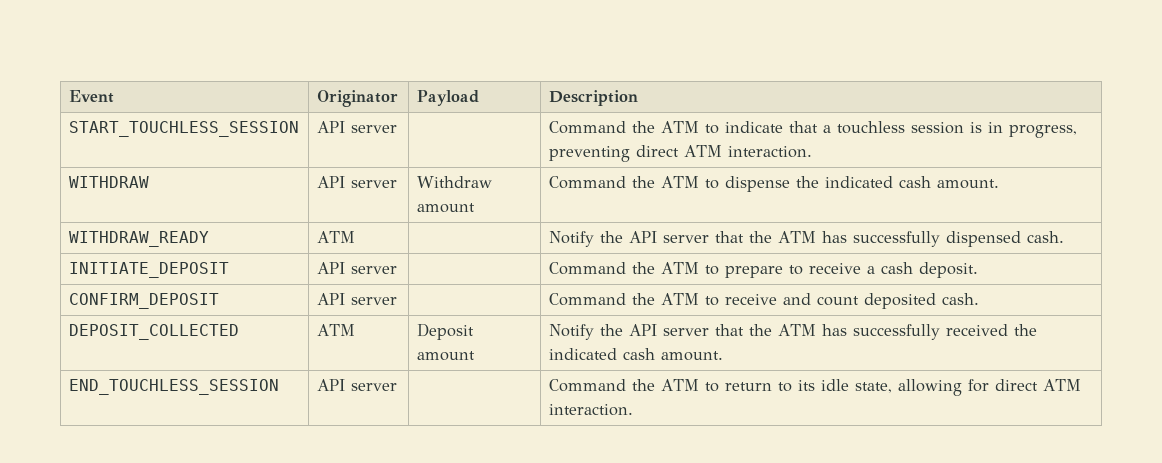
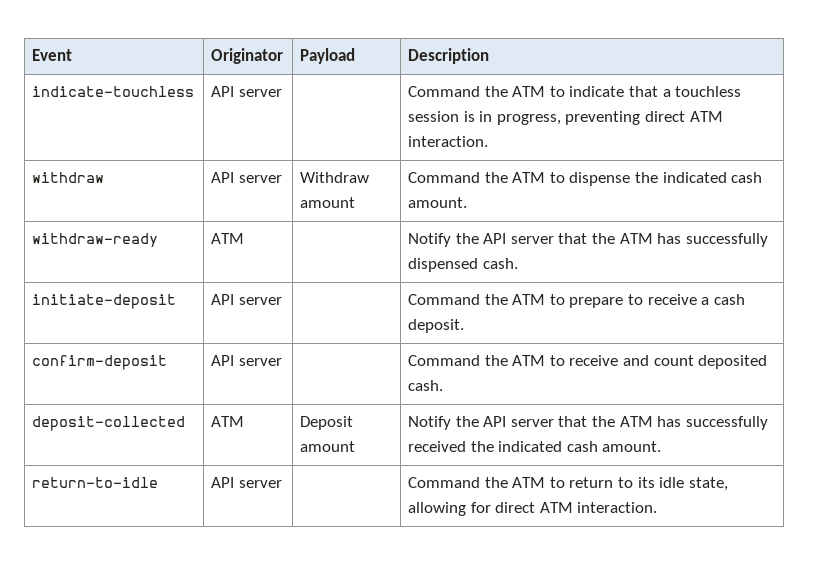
- START_TOUCHLESS_SESSION | API server | | Command the ATM to indicate that a touchless session is in progress, preventing direct ATM interaction.
+ indicate-touchless | API server | | Command the ATM to indicate that a touchless session is in progress, preventing direct ATM interaction.
- WITHDRAW | API server | Withdraw amount | Command the ATM to dispense the indicated cash amount.
+ withdraw | API server | Withdraw amount | Command the ATM to dispense the indicated cash amount.
- WITHDRAW_READY | ATM | | Notify the API server that the ATM has successfully dispensed cash.
+ withdraw-ready | ATM | | Notify the API server that the ATM has successfully dispensed cash.
- INITIATE_DEPOSIT | API server | | Command the ATM to prepare to receive a cash deposit.
+ initiate-deposit | API server | | Command the ATM to prepare to receive a cash deposit.
- CONFIRM_DEPOSIT | API server | | Command the ATM to receive and count deposited cash.
+ confirm-deposit | API server | | Command the ATM to receive and count deposited cash.
- DEPOSIT_COLLECTED | ATM | Deposit amount | Notify the API server that the ATM has successfully received the indicated cash amount.
+ deposit-collected | ATM | Deposit amount | Notify the API server that the ATM has successfully received the indicated cash amount.
- END_TOUCHLESS_SESSION | API server | | Command the ATM to return to its idle state, allowing for direct ATM interaction.
+ return-to-idle | API server | | Command the ATM to return to its idle state, allowing for direct ATM interaction.

